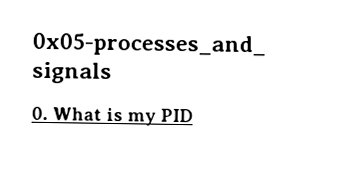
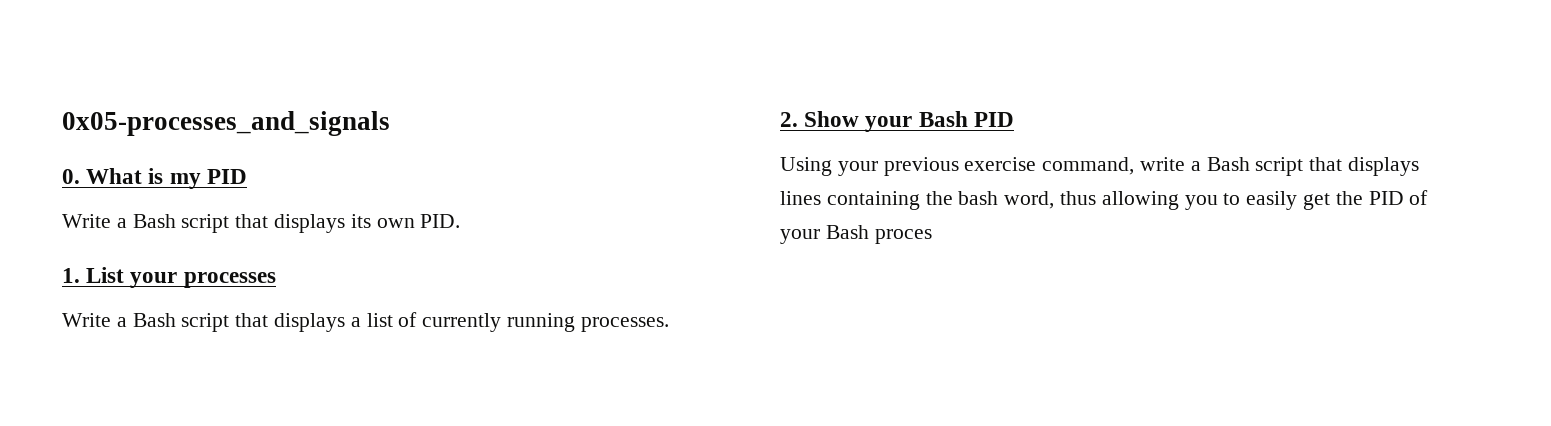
+ Write a Bash script that displays its own PID.
+ 1. List your processes
+ Write a Bash script that displays a list of currently running processes.
+ 2. Show your Bash PID
+ Using your previous exercise command, write a Bash script that displays lines containing the bash word, thus allowing you to easily get the PID of your Bash proces

